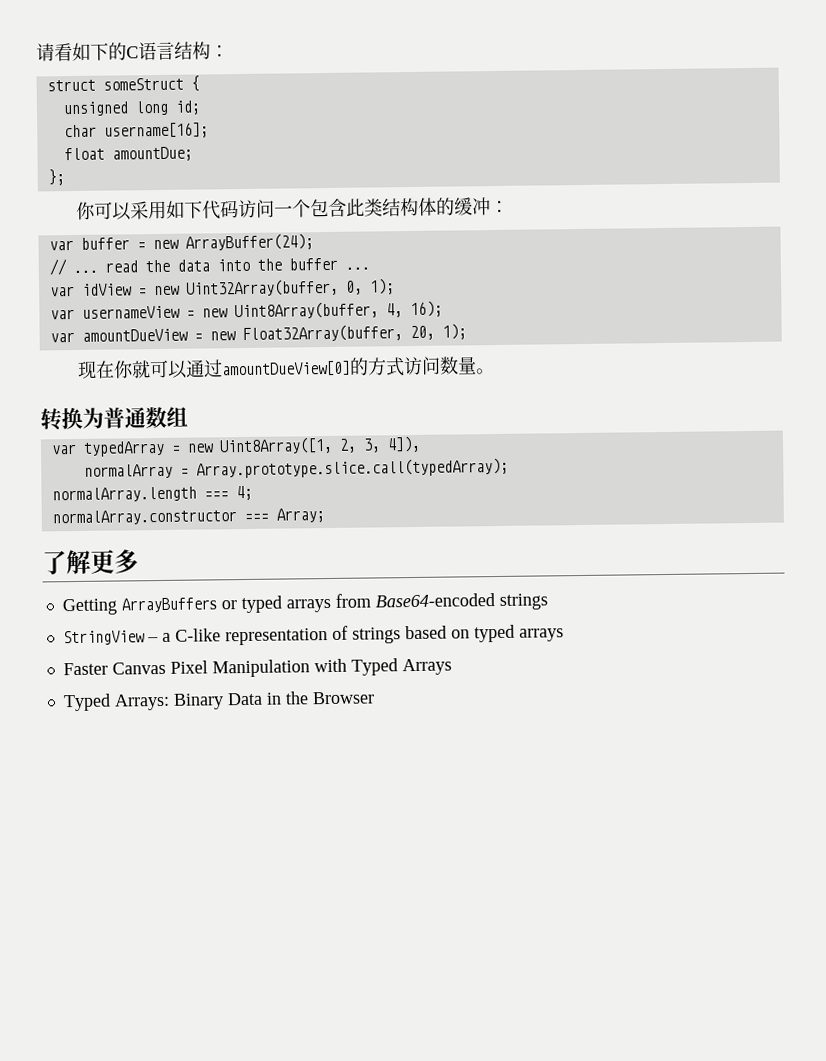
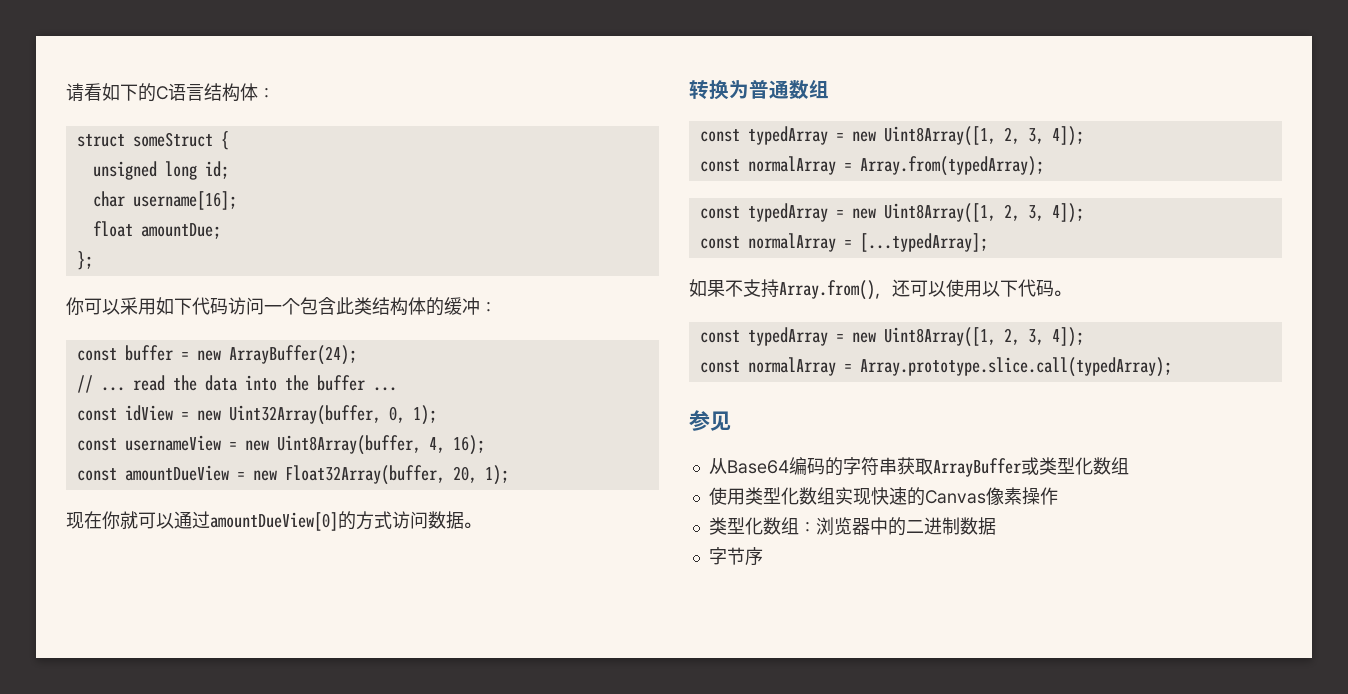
- 请看如下的C语言结构：
+ 请看如下的C语言结构体：
- var buffer = new ArrayBuffer(24);
+ const buffer = new ArrayBuffer(24);
- var idView = new Uint32Array(buffer, 0, 1);
+ const idView = new Uint32Array(buffer, 0, 1);
- var usernameView = new Uint8Array(buffer, 4, 16);
+ const usernameView = new Uint8Array(buffer, 4, 16);
- var amountDueView = new Float32Array(buffer, 20, 1);
+ const amountDueView = new Float32Array(buffer, 20, 1);
- 现在你就可以通过amountDueView[0]的方式访问数量。
+ 现在你就可以通过amountDueView[0]的方式访问数据。
  转换为普通数组
- var typedArray = new Uint8Array([1, 2, 3, 4]),
- normalArray = Array.prototype.slice.call(typedArray);
- normalArray.length === 4;
- normalArray.constructor === Array;
- 了解更多
- Getting ArrayBuffers or typed arrays from Base64-encoded strings
- StringView – a C-like representation of strings based on typed arrays
- Faster Canvas Pixel Manipulation with Typed Arrays
- Typed Arrays: Binary Data in the Browser
+ const typedArray = new Uint8Array([1, 2, 3, 4]);
+ const normalArray = Array.from(typedArray);
+ const typedArray = new Uint8Array([1, 2, 3, 4]);
+ const normalArray = [...typedArray];
+ 如果不支持Array.from()，还可以使用以下代码。
+ const typedArray = new Uint8Array([1, 2, 3, 4]);
+ const normalArray = Array.prototype.slice.call(typedArray);
+ 参见
+ 从Base64编码的字符串获取ArrayBuffer或类型化数组
+ 使用类型化数组实现快速的Canvas像素操作
+ 类型化数组：浏览器中的二进制数据
+ 字节序

